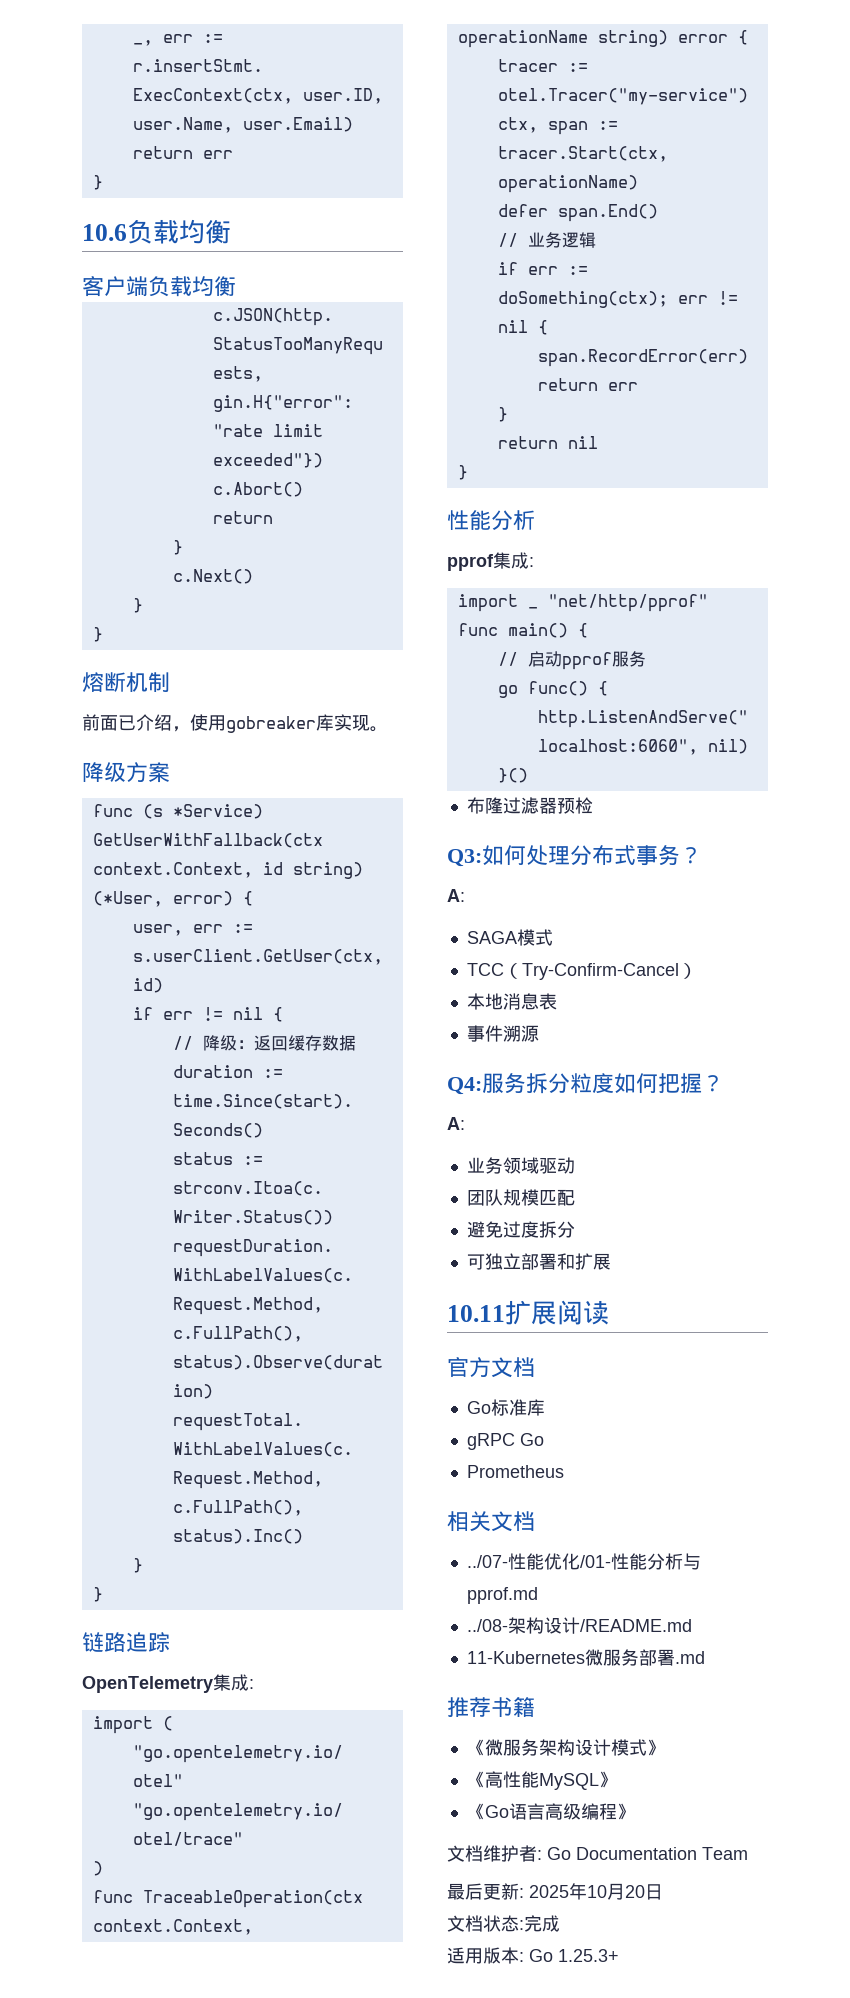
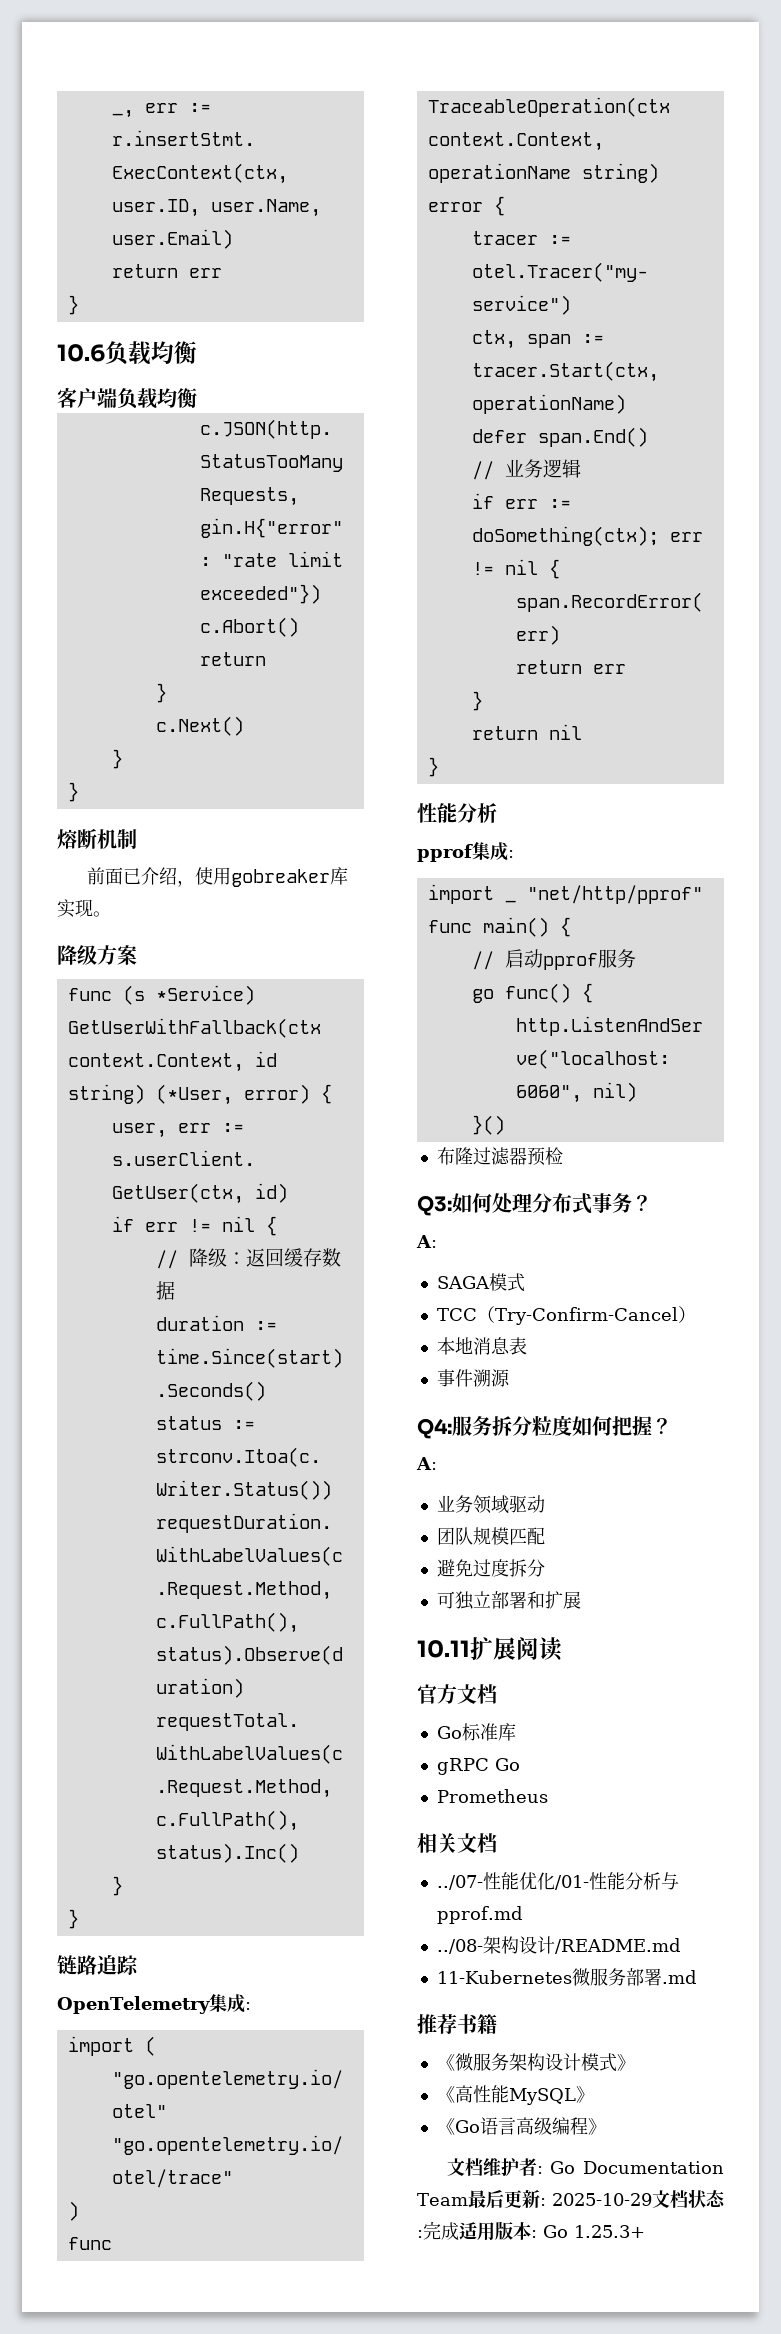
- 文档维护者: Go Documentation Team
- 最后更新: 2025年10月20日
- 文档状态:完成
- 适用版本: Go 1.25.3+
+ 文档维护者: Go Documentation Team最后更新: 2025-10-29文档状态:完成适用版本: Go 1.25.3+

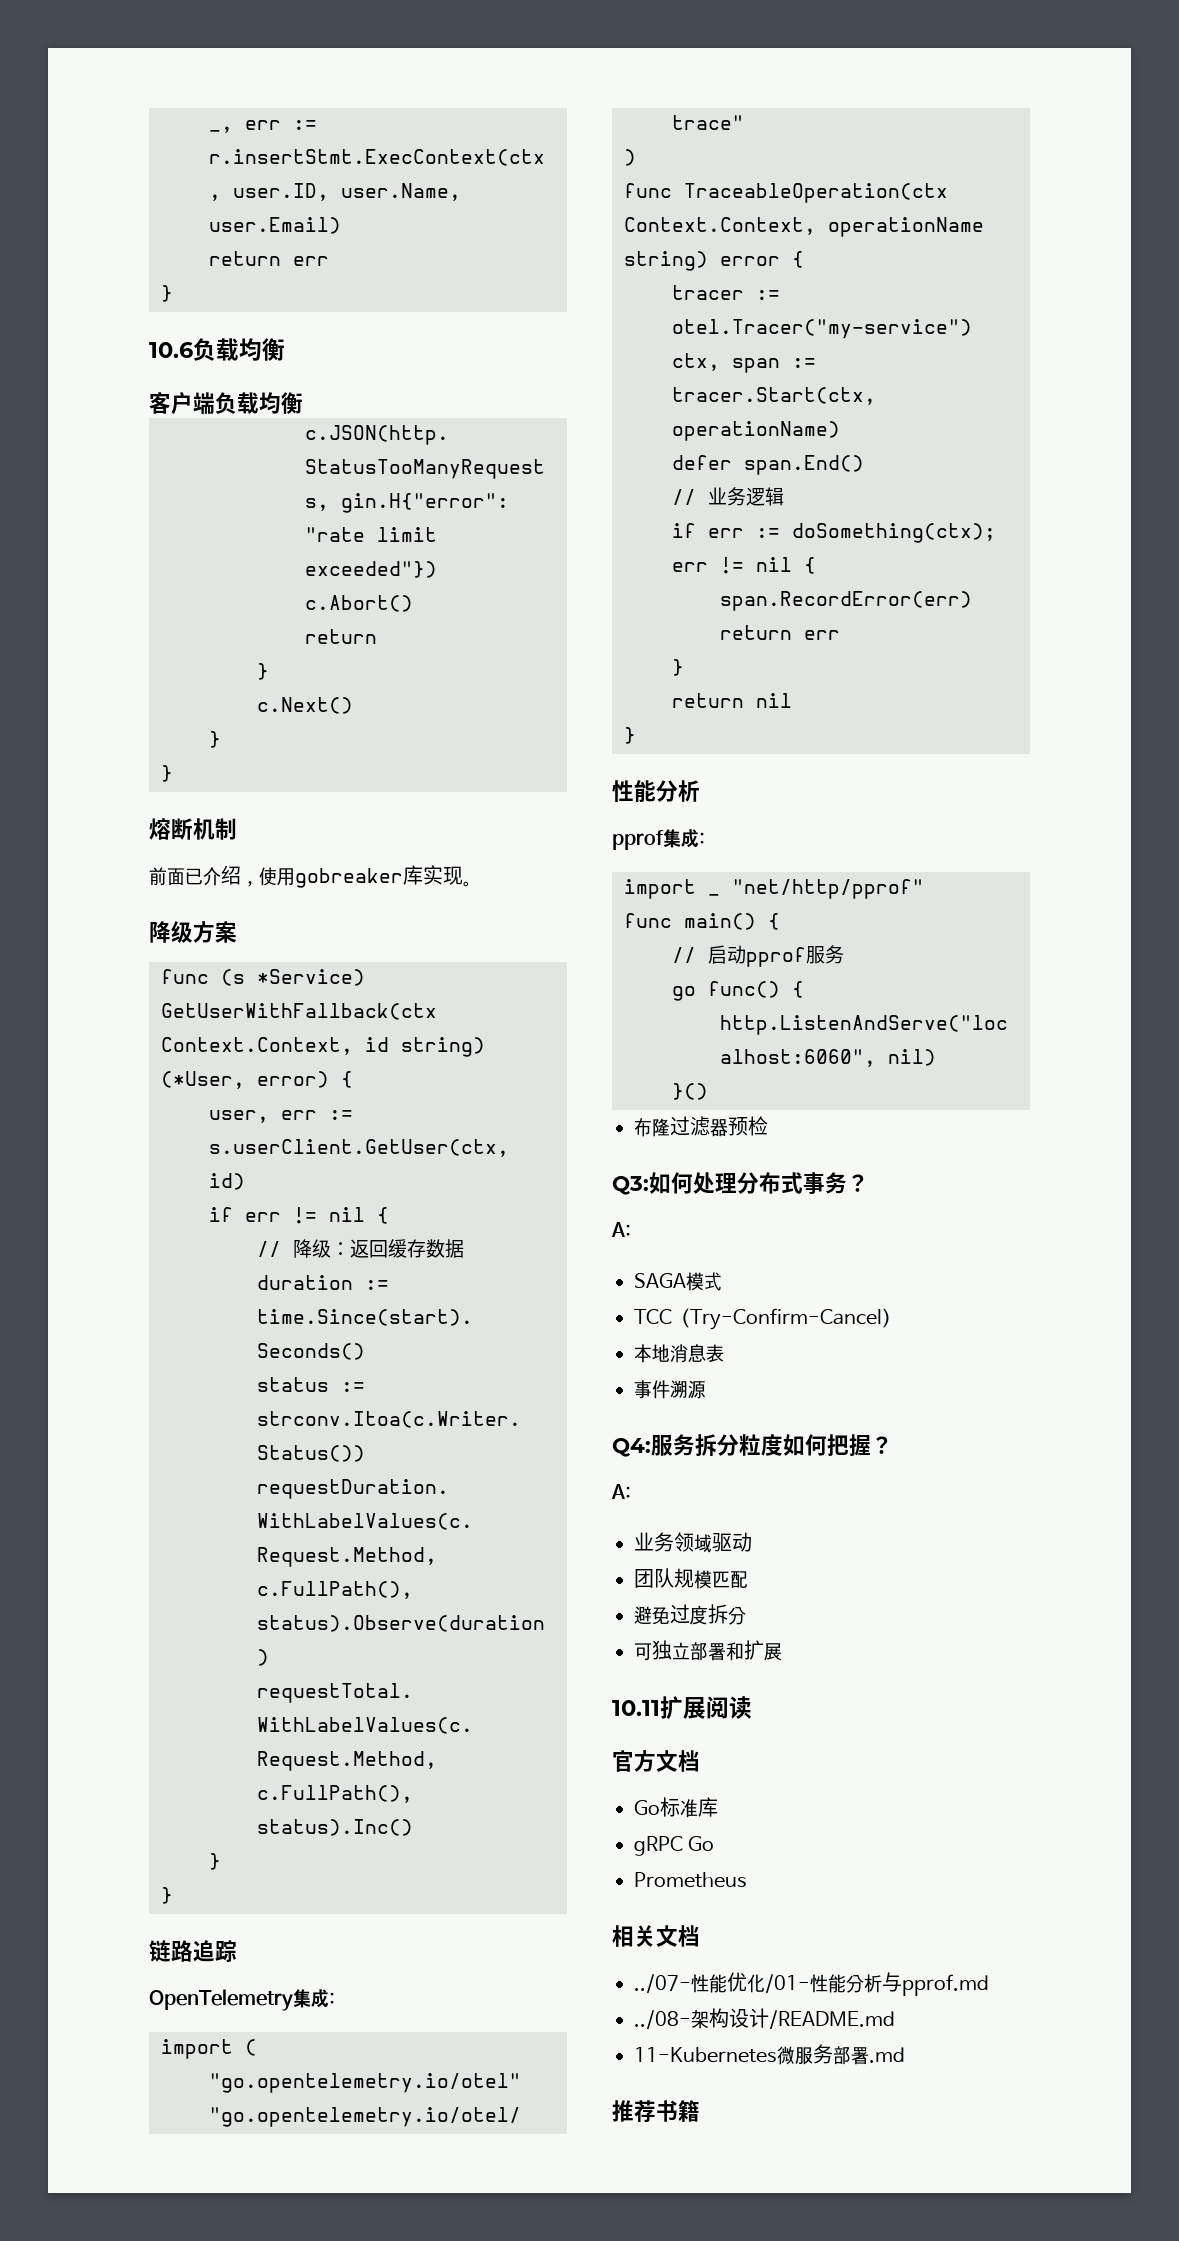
- func (s *Service) GetUserWithFallback(ctx context.Context, id string) (*User, error) {
+ func (s *Service) GetUserWithFallback(ctx Context.Context, id string) (*User, error) {
- func TraceableOperation(ctx context.Context, operationName string) error {
+ func TraceableOperation(ctx Context.Context, operationName string) error {
- 《微服务架构设计模式》
- 《高性能MySQL》
- 《Go语言高级编程》
- 文档维护者: Go Documentation Team最后更新: 2025-10-29文档状态:完成适用版本: Go 1.25.3+

